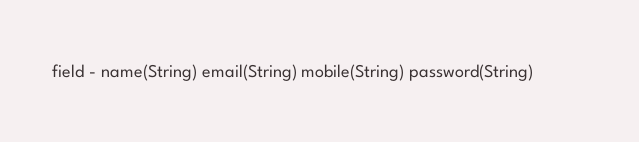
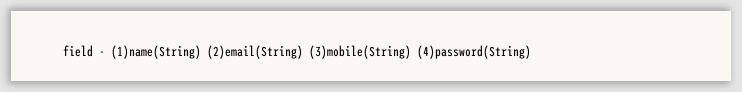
- field - name(String) email(String) mobile(String) password(String)
+ field - (1)name(String) (2)email(String) (3)mobile(String) (4)password(String)

